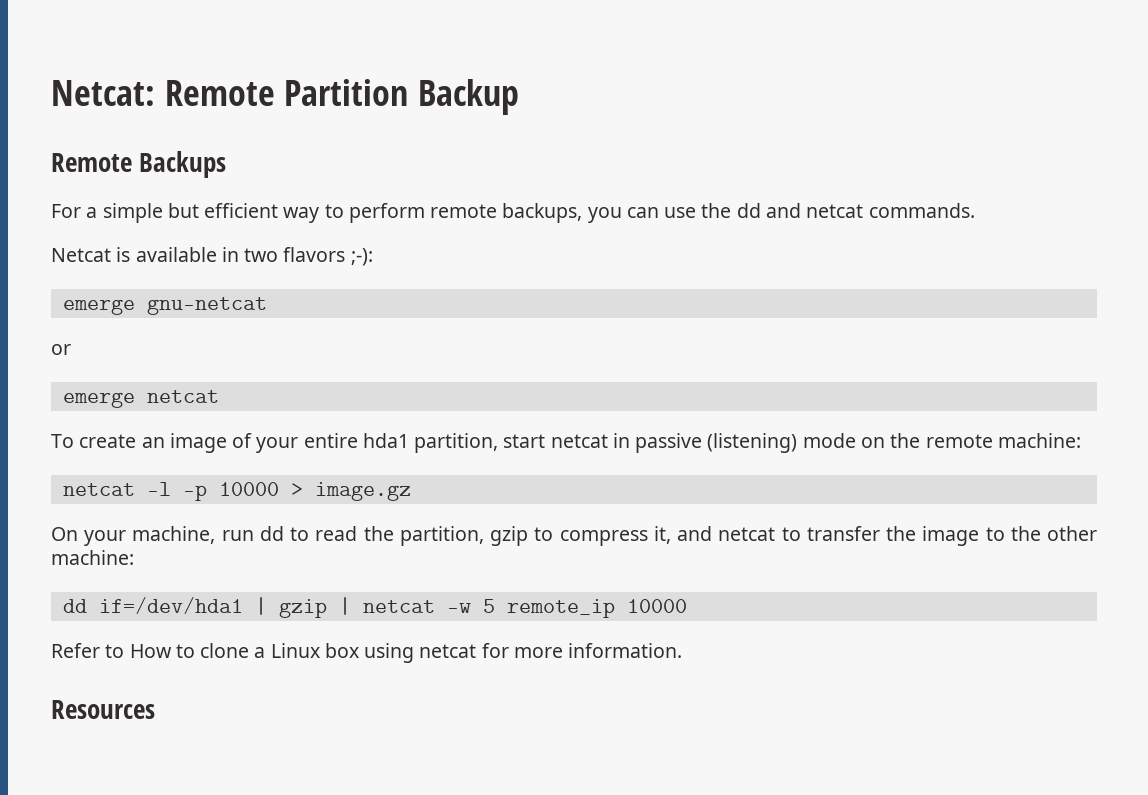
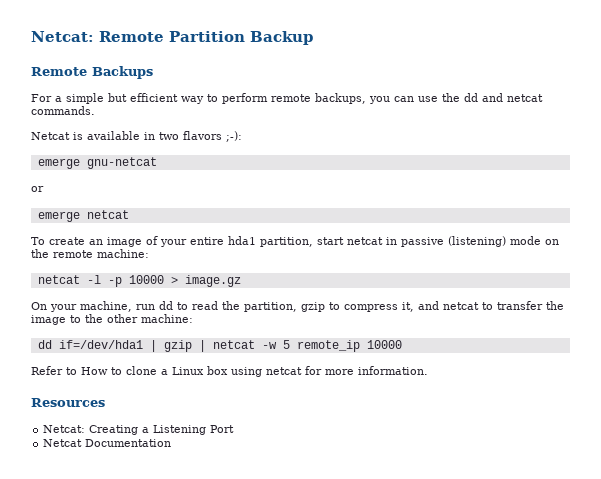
+ Netcat: Creating a Listening Port
+ Netcat Documentation

